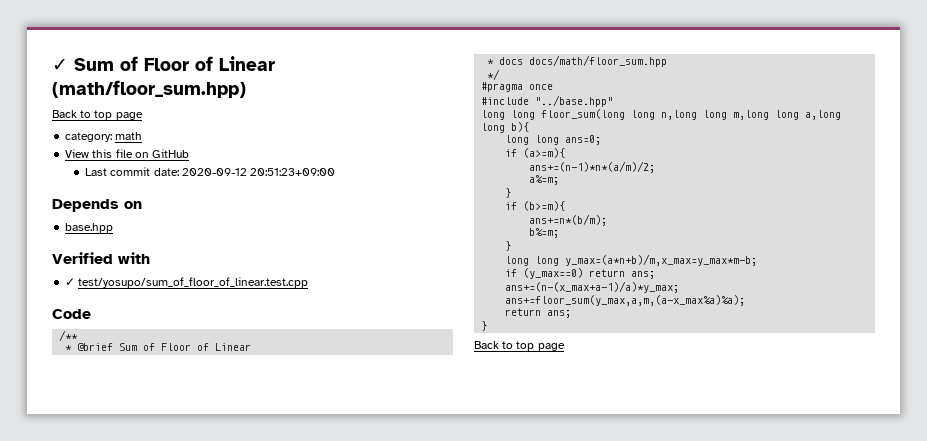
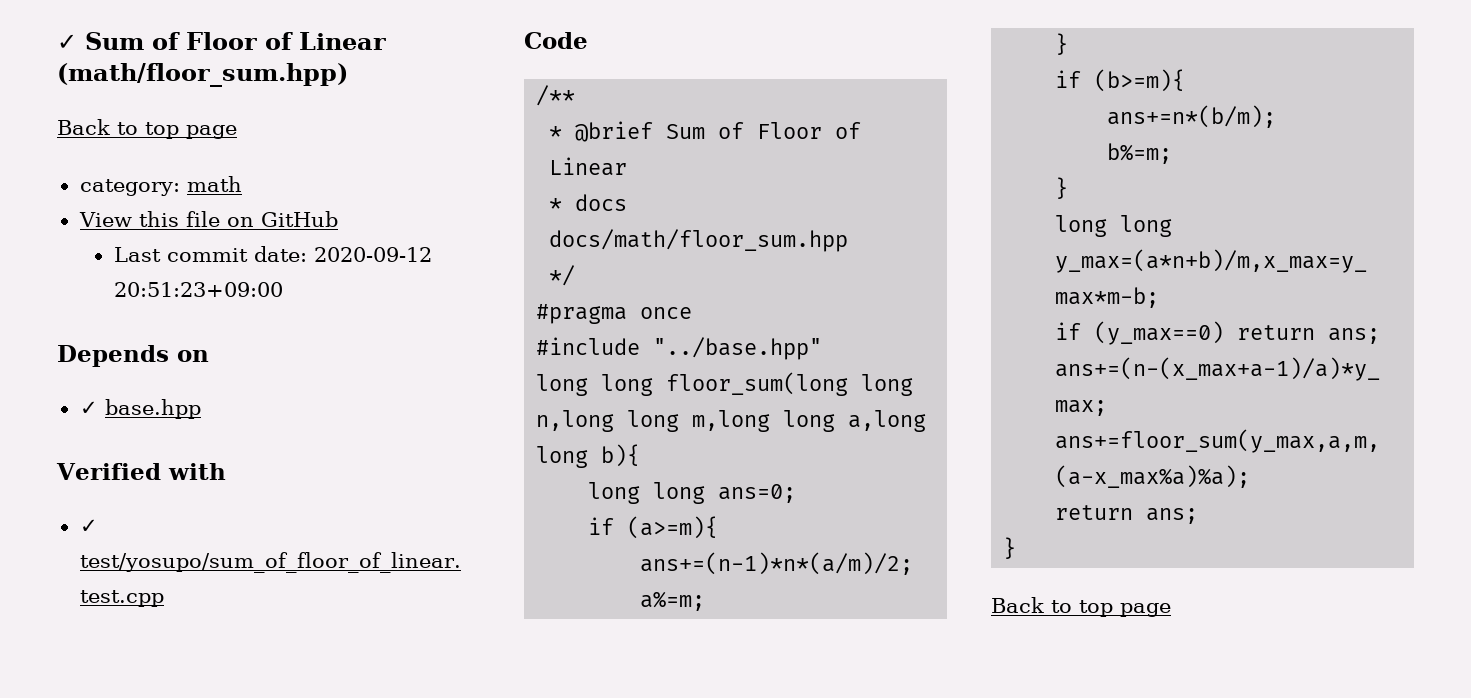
- base.hpp
+ ✓ base.hpp

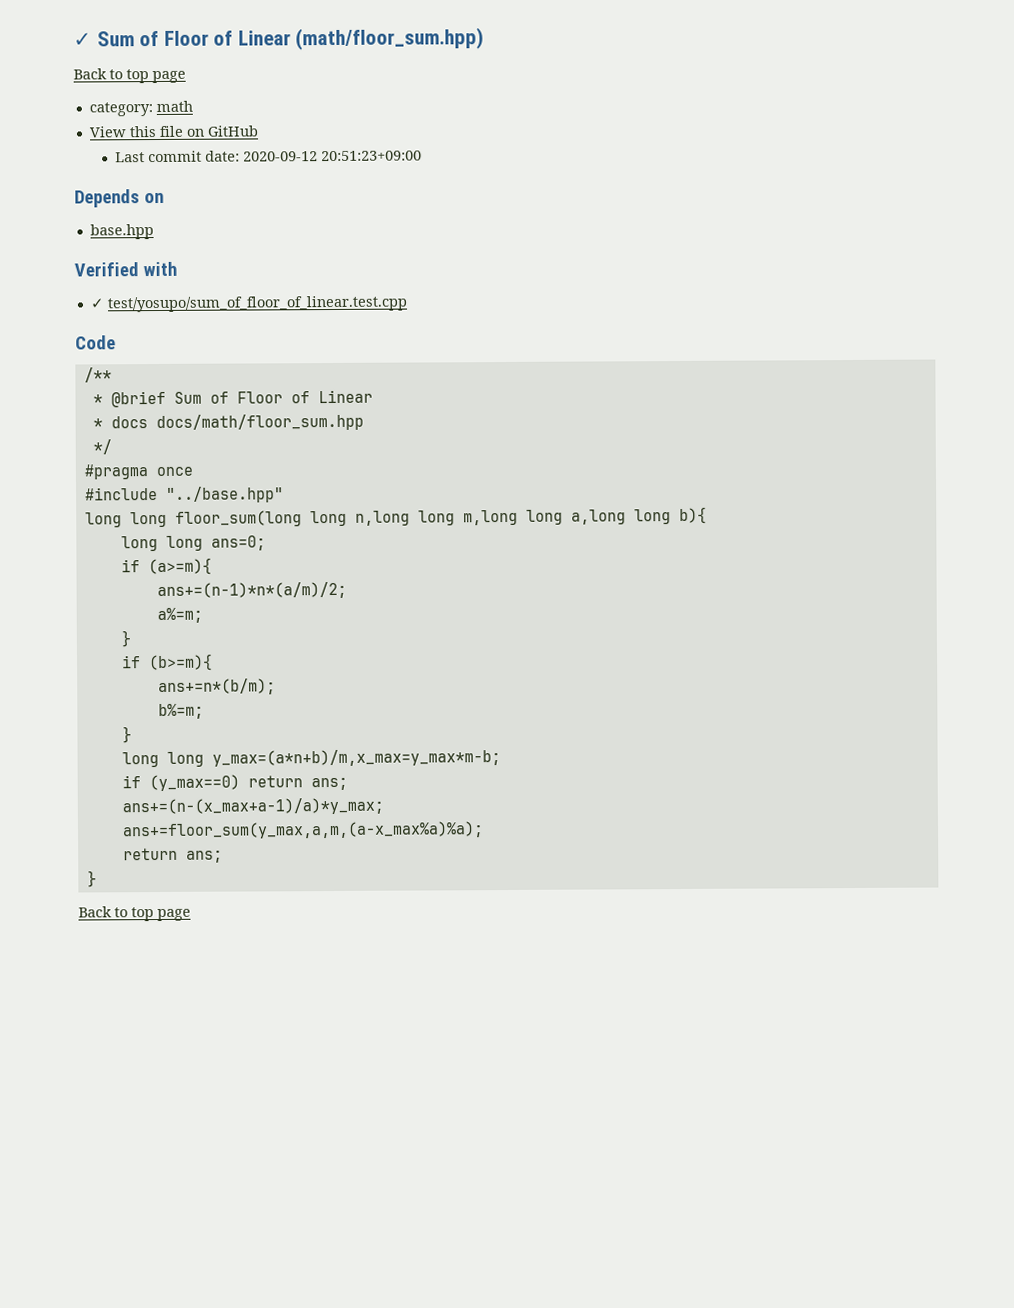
- ✓ base.hpp
+ base.hpp

